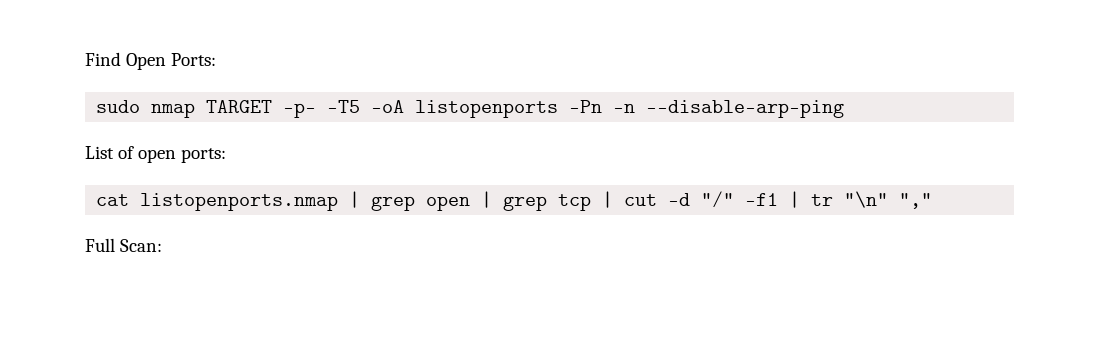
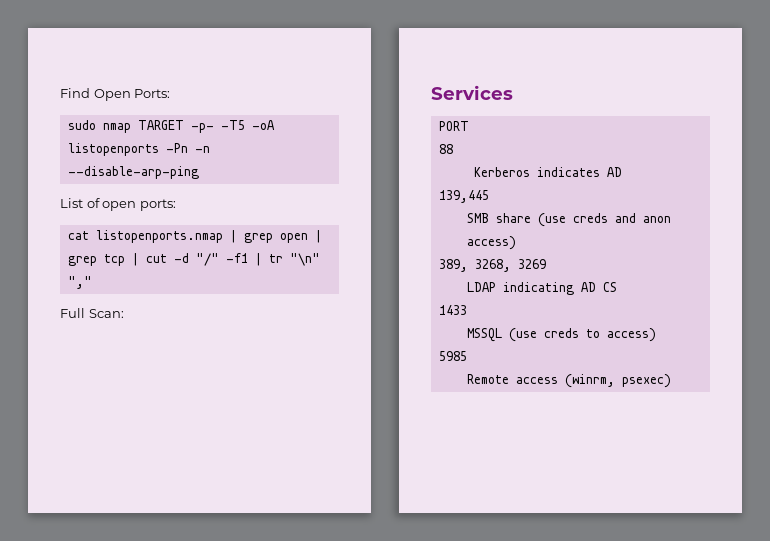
+ Services
+ PORT
+ 88
+ Kerberos indicates AD
+ 139,445
+ SMB share (use creds and anon access)
+ 389, 3268, 3269
+ LDAP indicating AD CS
+ 1433
+ MSSQL (use creds to access)
+ 5985
+ Remote access (winrm, psexec)

